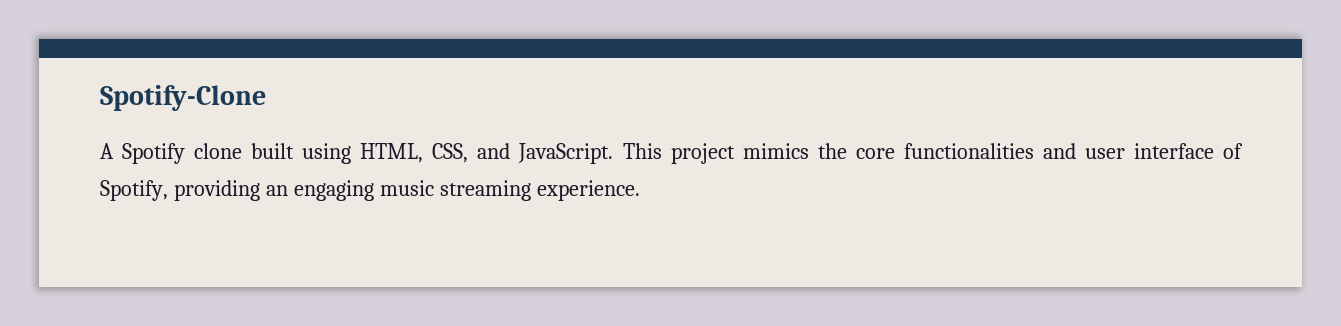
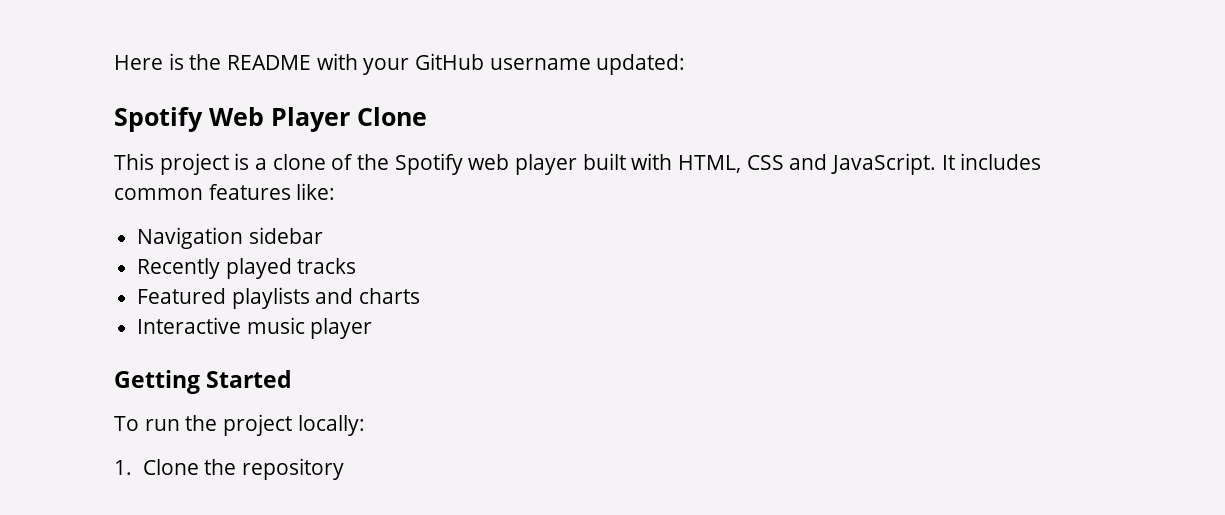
- Spotify-Clone
- A Spotify clone built using HTML, CSS, and JavaScript. This project mimics the core functionalities and user interface of Spotify, providing an engaging music streaming experience.
+ Here is the README with your GitHub username updated:
+ Spotify Web Player Clone
+ This project is a clone of the Spotify web player built with HTML, CSS and JavaScript. It includes common features like:
+ Navigation sidebar
+ Recently played tracks
+ Featured playlists and charts
+ Interactive music player
+ Getting Started
+ To run the project locally:
+ 1. Clone the repository

